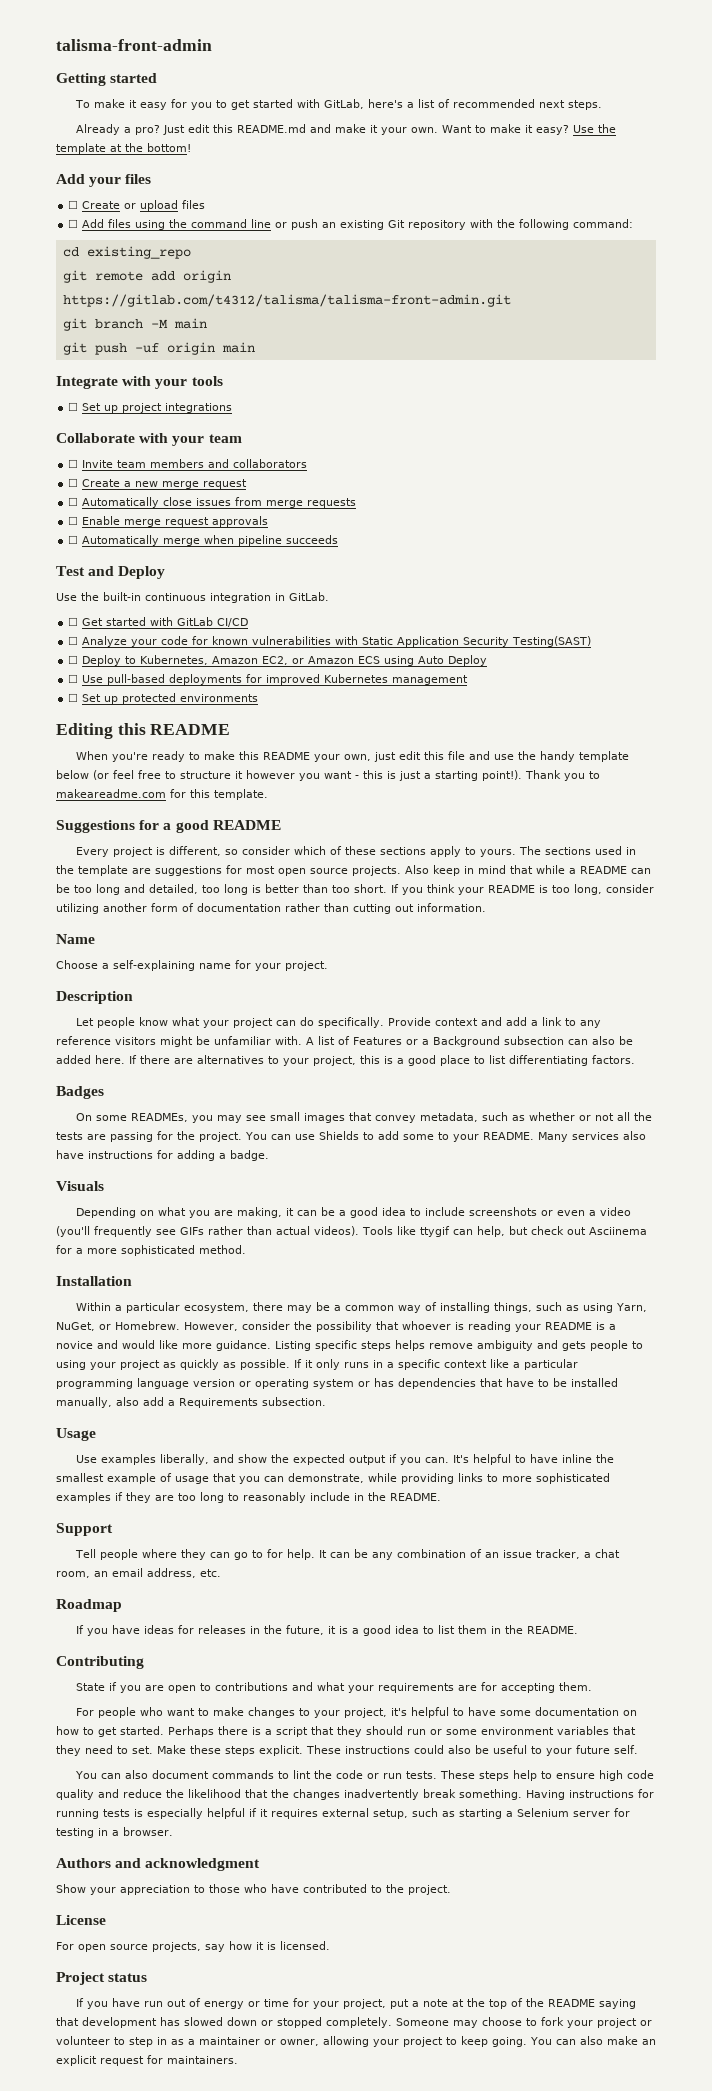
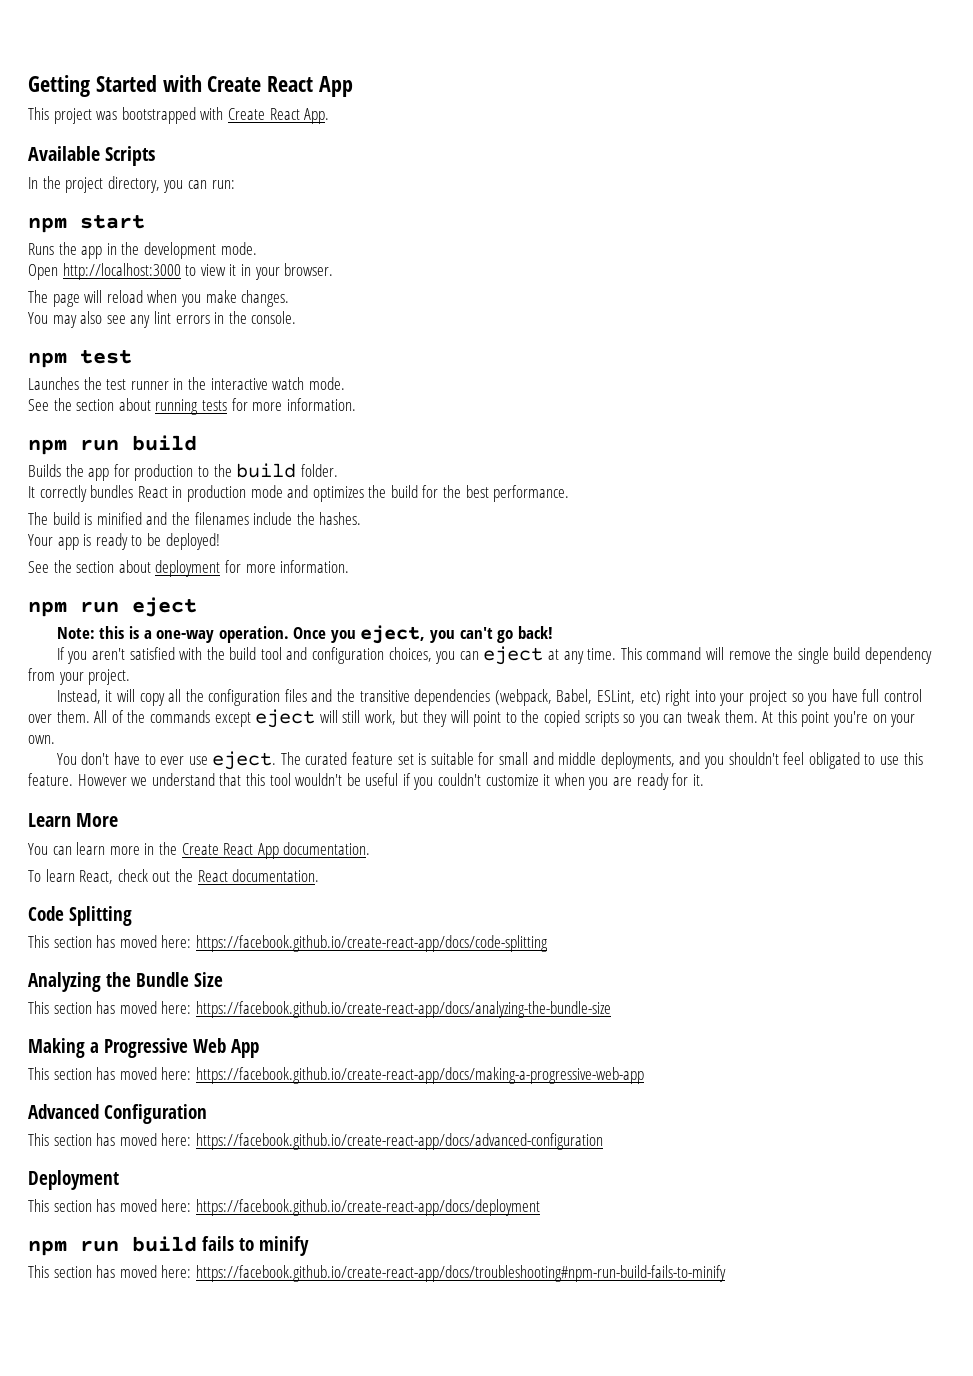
- talisma-front-admin
- Getting started
- To make it easy for you to get started with GitLab, here's a list of recommended next steps.
- Already a pro? Just edit this README.md and make it your own. Want to make it easy? Use the template at the bottom!
- Add your files
- ☐ Create or upload files
- ☐ Add files using the command line or push an existing Git repository with the following command:
- cd existing_repo
- git remote add origin https://gitlab.com/t4312/talisma/talisma-front-admin.git
- git branch -M main
- git push -uf origin main
- Integrate with your tools
- ☐ Set up project integrations
- Collaborate with your team
- ☐ Invite team members and collaborators
- ☐ Create a new merge request
- ☐ Automatically close issues from merge requests
- ☐ Enable merge request approvals
- ☐ Automatically merge when pipeline succeeds
- Test and Deploy
- Use the built-in continuous integration in GitLab.
- ☐ Get started with GitLab CI/CD
- ☐ Analyze your code for known vulnerabilities with Static Application Security Testing(SAST)
- ☐ Deploy to Kubernetes, Amazon EC2, or Amazon ECS using Auto Deploy
- ☐ Use pull-based deployments for improved Kubernetes management
- ☐ Set up protected environments
- Editing this README
- When you're ready to make this README your own, just edit this file and use the handy template below (or feel free to structure it however you want - this is just a starting point!). Thank you to makeareadme.com for this template.
- Suggestions for a good README
- Every project is different, so consider which of these sections apply to yours. The sections used in the template are suggestions for most open source projects. Also keep in mind that while a README can be too long and detailed, too long is better than too short. If you think your README is too long, consider utilizing another form of documentation rather than cutting out information.
- Name
- Choose a self-explaining name for your project.
- Description
- Let people know what your project can do specifically. Provide context and add a link to any reference visitors might be unfamiliar with. A list of Features or a Background subsection can also be added here. If there are alternatives to your project, this is a good place to list differentiating factors.
- Badges
- On some READMEs, you may see small images that convey metadata, such as whether or not all the tests are passing for the project. You can use Shields to add some to your README. Many services also have instructions for adding a badge.
- Visuals
- Depending on what you are making, it can be a good idea to include screenshots or even a video (you'll frequently see GIFs rather than actual videos). Tools like ttygif can help, but check out Asciinema for a more sophisticated method.
- Installation
- Within a particular ecosystem, there may be a common way of installing things, such as using Yarn, NuGet, or Homebrew. However, consider the possibility that whoever is reading your README is a novice and would like more guidance. Listing specific steps helps remove ambiguity and gets people to using your project as quickly as possible. If it only runs in a specific context like a particular programming language version or operating system or has dependencies that have to be installed manually, also add a Requirements subsection.
- Usage
- Use examples liberally, and show the expected output if you can. It's helpful to have inline the smallest example of usage that you can demonstrate, while providing links to more sophisticated examples if they are too long to reasonably include in the README.
- Support
- Tell people where they can go to for help. It can be any combination of an issue tracker, a chat room, an email address, etc.
- Roadmap
- If you have ideas for releases in the future, it is a good idea to list them in the README.
- Contributing
- State if you are open to contributions and what your requirements are for accepting them.
- For people who want to make changes to your project, it's helpful to have some documentation on how to get started. Perhaps there is a script that they should run or some environment variables that they need to set. Make these steps explicit. These instructions could also be useful to your future self.
- You can also document commands to lint the code or run tests. These steps help to ensure high code quality and reduce the likelihood that the changes inadvertently break something. Having instructions for running tests is especially helpful if it requires external setup, such as starting a Selenium server for testing in a browser.
- Authors and acknowledgment
- Show your appreciation to those who have contributed to the project.
- License
- For open source projects, say how it is licensed.
- Project status
- If you have run out of energy or time for your project, put a note at the top of the README saying that development has slowed down or stopped completely. Someone may choose to fork your project or volunteer to step in as a maintainer or owner, allowing your project to keep going. You can also make an explicit request for maintainers.
+ Getting Started with Create React App
+ This project was bootstrapped with Create React App.
+ Available Scripts
+ In the project directory, you can run:
+ npm start
+ Runs the app in the development mode.
+ Open http://localhost:3000 to view it in your browser.
+ The page will reload when you make changes.
+ You may also see any lint errors in the console.
+ npm test
+ Launches the test runner in the interactive watch mode.
+ See the section about running tests for more information.
+ npm run build
+ Builds the app for production to the build folder.
+ It correctly bundles React in production mode and optimizes the build for the best performance.
+ The build is minified and the filenames include the hashes.
+ Your app is ready to be deployed!
+ See the section about deployment for more information.
+ npm run eject
+ Note: this is a one-way operation. Once you eject, you can't go back!
+ If you aren't satisfied with the build tool and configuration choices, you can eject at any time. This command will remove the single build dependency from your project.
+ Instead, it will copy all the configuration files and the transitive dependencies (webpack, Babel, ESLint, etc) right into your project so you have full control over them. All of the commands except eject will still work, but they will point to the copied scripts so you can tweak them. At this point you're on your own.
+ You don't have to ever use eject. The curated feature set is suitable for small and middle deployments, and you shouldn't feel obligated to use this feature. However we understand that this tool wouldn't be useful if you couldn't customize it when you are ready for it.
+ Learn More
+ You can learn more in the Create React App documentation.
+ To learn React, check out the React documentation.
+ Code Splitting
+ This section has moved here: https://facebook.github.io/create-react-app/docs/code-splitting
+ Analyzing the Bundle Size
+ This section has moved here: https://facebook.github.io/create-react-app/docs/analyzing-the-bundle-size
+ Making a Progressive Web App
+ This section has moved here: https://facebook.github.io/create-react-app/docs/making-a-progressive-web-app
+ Advanced Configuration
+ This section has moved here: https://facebook.github.io/create-react-app/docs/advanced-configuration
+ Deployment
+ This section has moved here: https://facebook.github.io/create-react-app/docs/deployment
+ npm run build fails to minify
+ This section has moved here: https://facebook.github.io/create-react-app/docs/troubleshooting#npm-run-build-fails-to-minify

